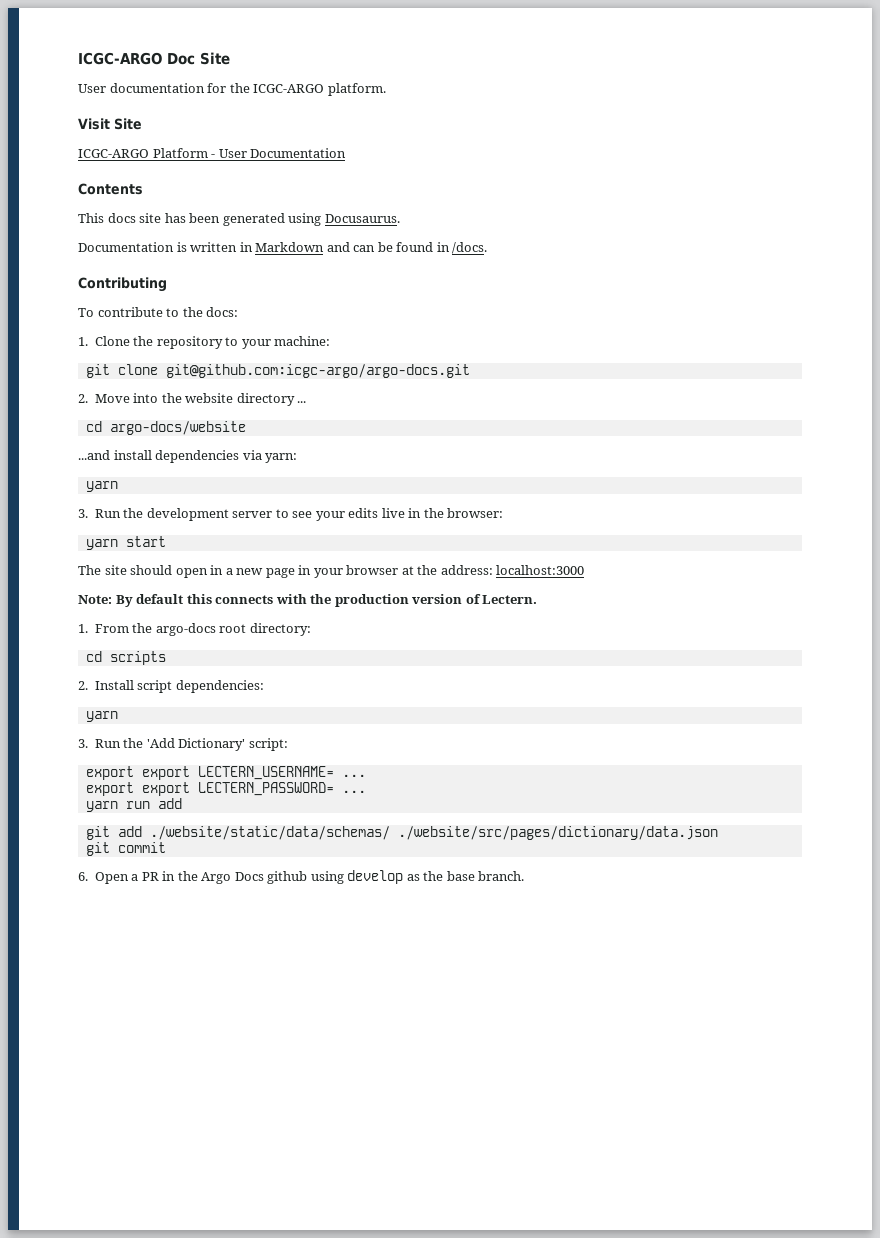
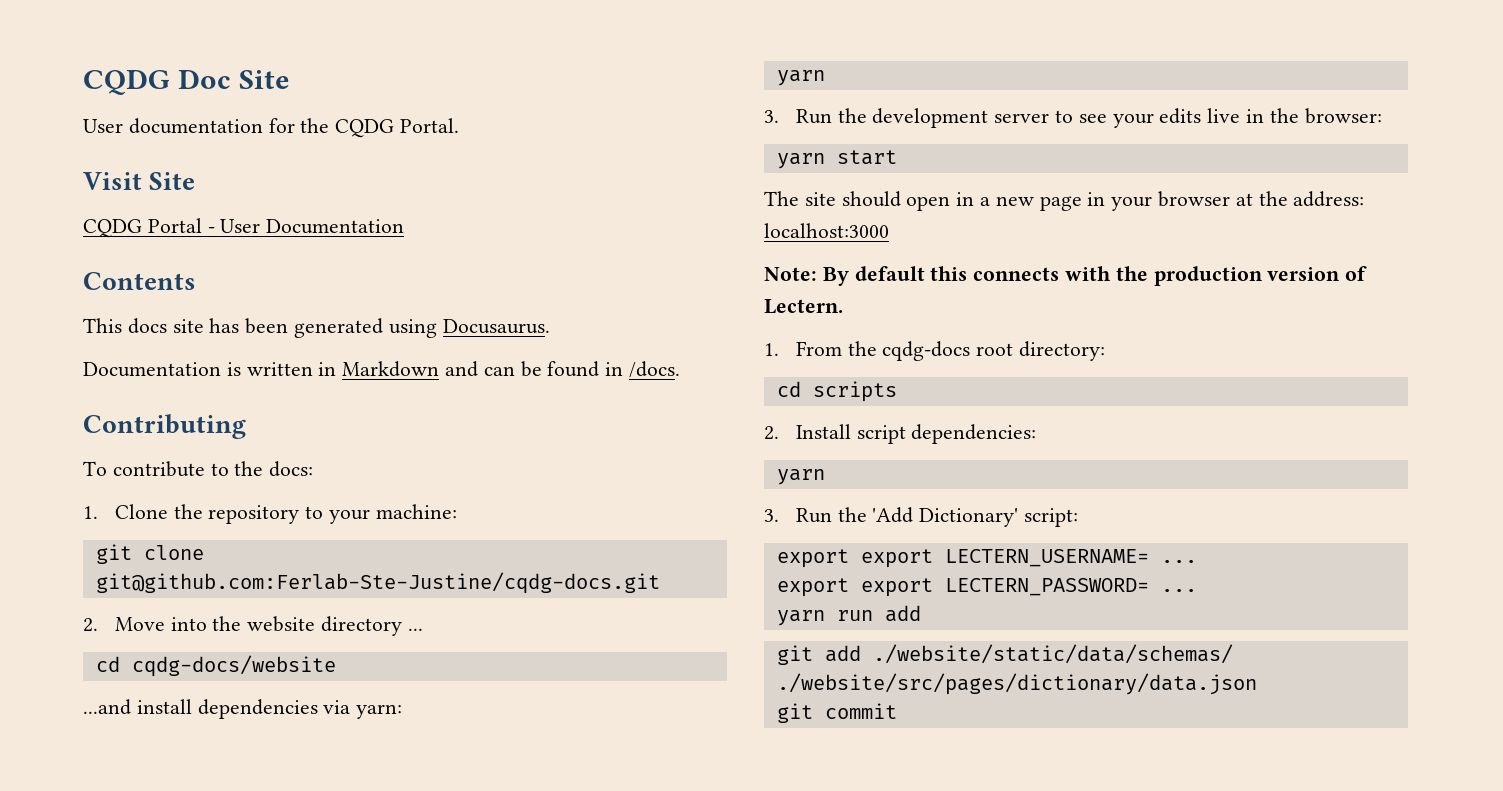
- ICGC-ARGO Doc Site
+ CQDG Doc Site
- User documentation for the ICGC-ARGO platform.
+ User documentation for the CQDG Portal.
- ICGC-ARGO Platform - User Documentation
+ CQDG Portal - User Documentation
- git clone git@github.com:icgc-argo/argo-docs.git
+ git clone git@github.com:Ferlab-Ste-Justine/cqdg-docs.git
- cd argo-docs/website
+ cd cqdg-docs/website
- 1. From the argo-docs root directory:
+ 1. From the cqdg-docs root directory:
- 6. Open a PR in the Argo Docs github using develop as the base branch.

